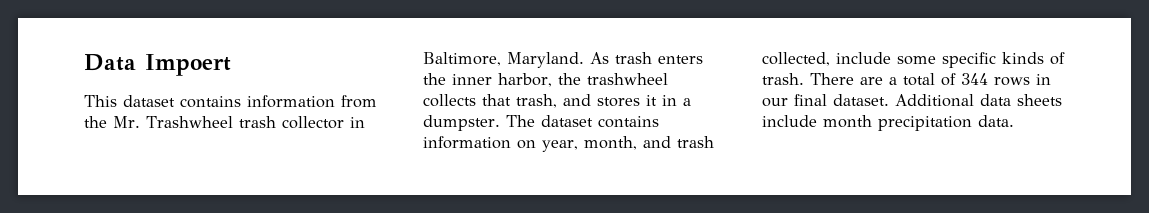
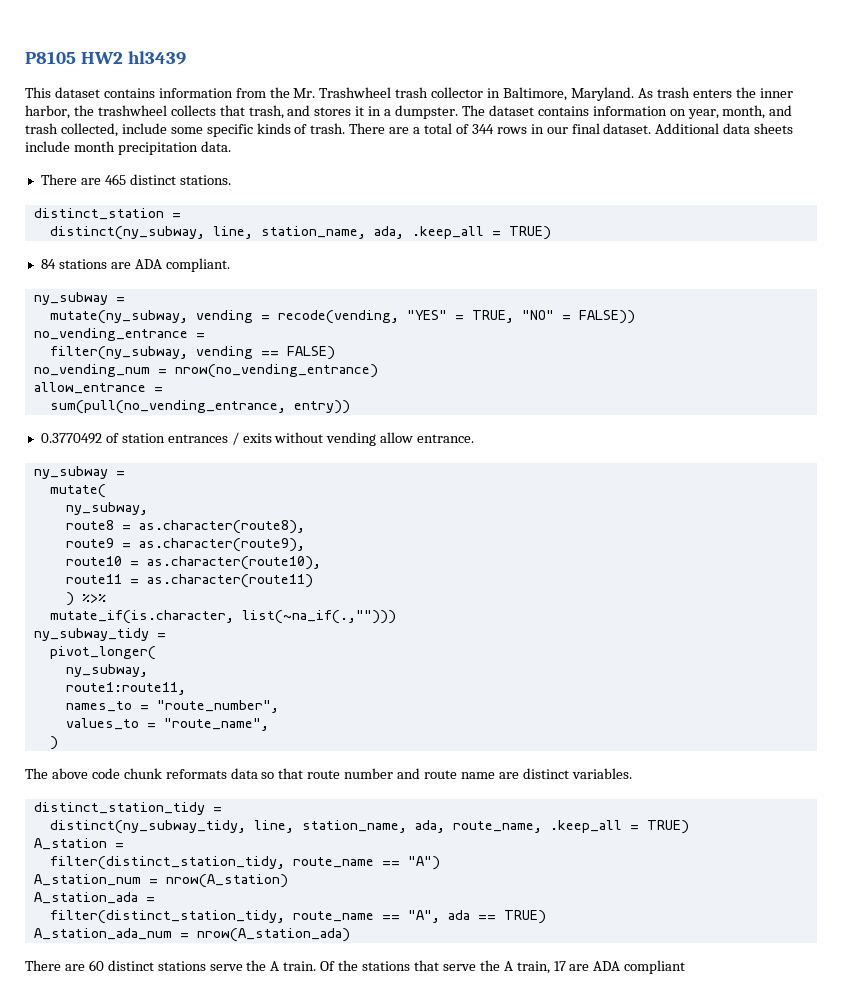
- Data Impoert
+ P8105 HW2 hl3439
+ There are 465 distinct stations.
+ distinct_station =
+ distinct(ny_subway, line, station_name, ada, .keep_all = TRUE)
+ 84 stations are ADA compliant.
+ ny_subway =
+ mutate(ny_subway, vending = recode(vending, "YES" = TRUE, "NO" = FALSE))
+ no_vending_entrance =
+ filter(ny_subway, vending == FALSE)
+ no_vending_num = nrow(no_vending_entrance)
+ allow_entrance =
+ sum(pull(no_vending_entrance, entry))
+ 0.3770492 of station entrances / exits without vending allow entrance.
+ ny_subway =
+ mutate(
+ ny_subway,
+ route8 = as.character(route8),
+ route9 = as.character(route9),
+ route10 = as.character(route10),
+ route11 = as.character(route11)
+ ) %>%
+ mutate_if(is.character, list(~na_if(.,"")))
+ ny_subway_tidy =
+ pivot_longer(
+ ny_subway,
+ route1:route11,
+ names_to = "route_number",
+ values_to = "route_name",
+ )
+ The above code chunk reformats data so that route number and route name are distinct variables.
+ distinct_station_tidy =
+ distinct(ny_subway_tidy, line, station_name, ada, route_name, .keep_all = TRUE)
+ A_station =
+ filter(distinct_station_tidy, route_name == "A")
+ A_station_num = nrow(A_station)
+ A_station_ada =
+ filter(distinct_station_tidy, route_name == "A", ada == TRUE)
+ A_station_ada_num = nrow(A_station_ada)
+ There are 60 distinct stations serve the A train. Of the stations that serve the A train, 17 are ADA compliant

